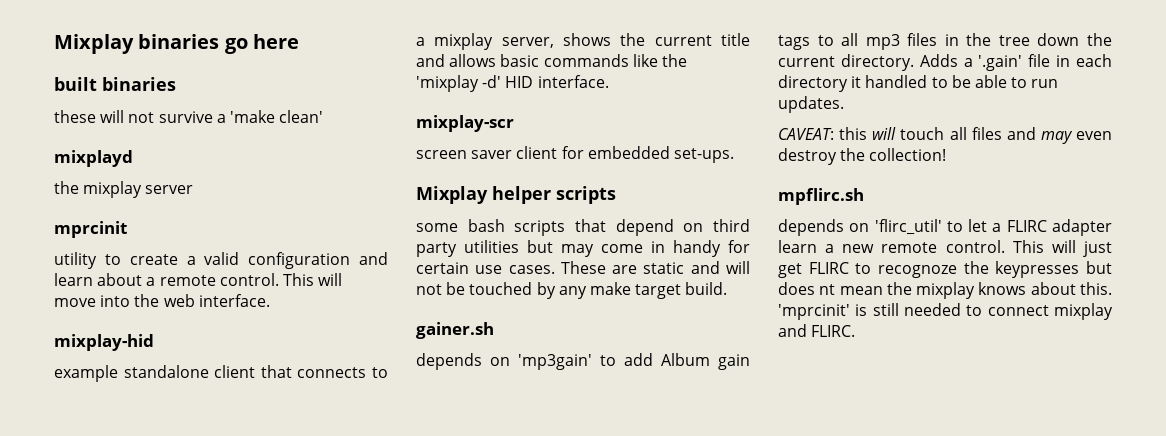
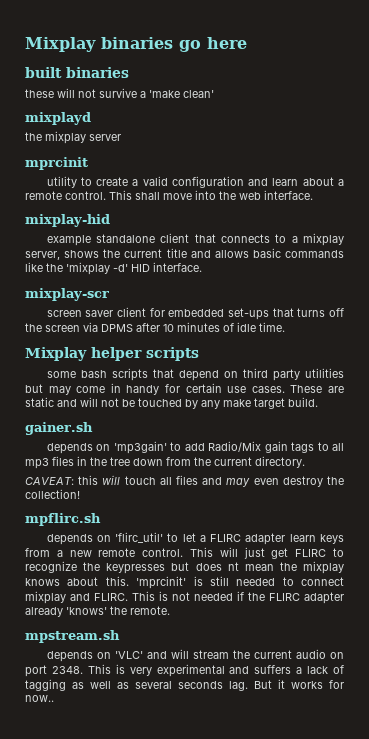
- This will move into the web interface.
+ This shall move into the web interface.
- screen saver client for embedded set-ups.
+ screen saver client for embedded set-ups that turns off the screen via DPMS after 10 minutes of idle time.
- depends on 'mp3gain' to add Album gain tags to all mp3 files in the tree down the current directory. Adds a '.gain' file in each directory it handled to be able to run updates.
+ depends on 'mp3gain' to add Radio/Mix gain tags to all mp3 files in the tree down from the current directory.
- depends on 'flirc_util' to let a FLIRC adapter learn a new remote control.
+ depends on 'flirc_util' to let a FLIRC adapter learn keys from a new remote control.
- This will just get FLIRC to recognoze the keypresses but does nt mean the mixplay knows about this.
+ This will just get FLIRC to recognize the keypresses but does nt mean the mixplay knows about this.
+ This is not needed if the FLIRC adapter already 'knows' the remote.
+ mpstream.sh
+ depends on 'VLC' and will stream the current audio on port 2348. This is very experimental and suffers a lack of tagging as well as several seconds lag. But it works for now..

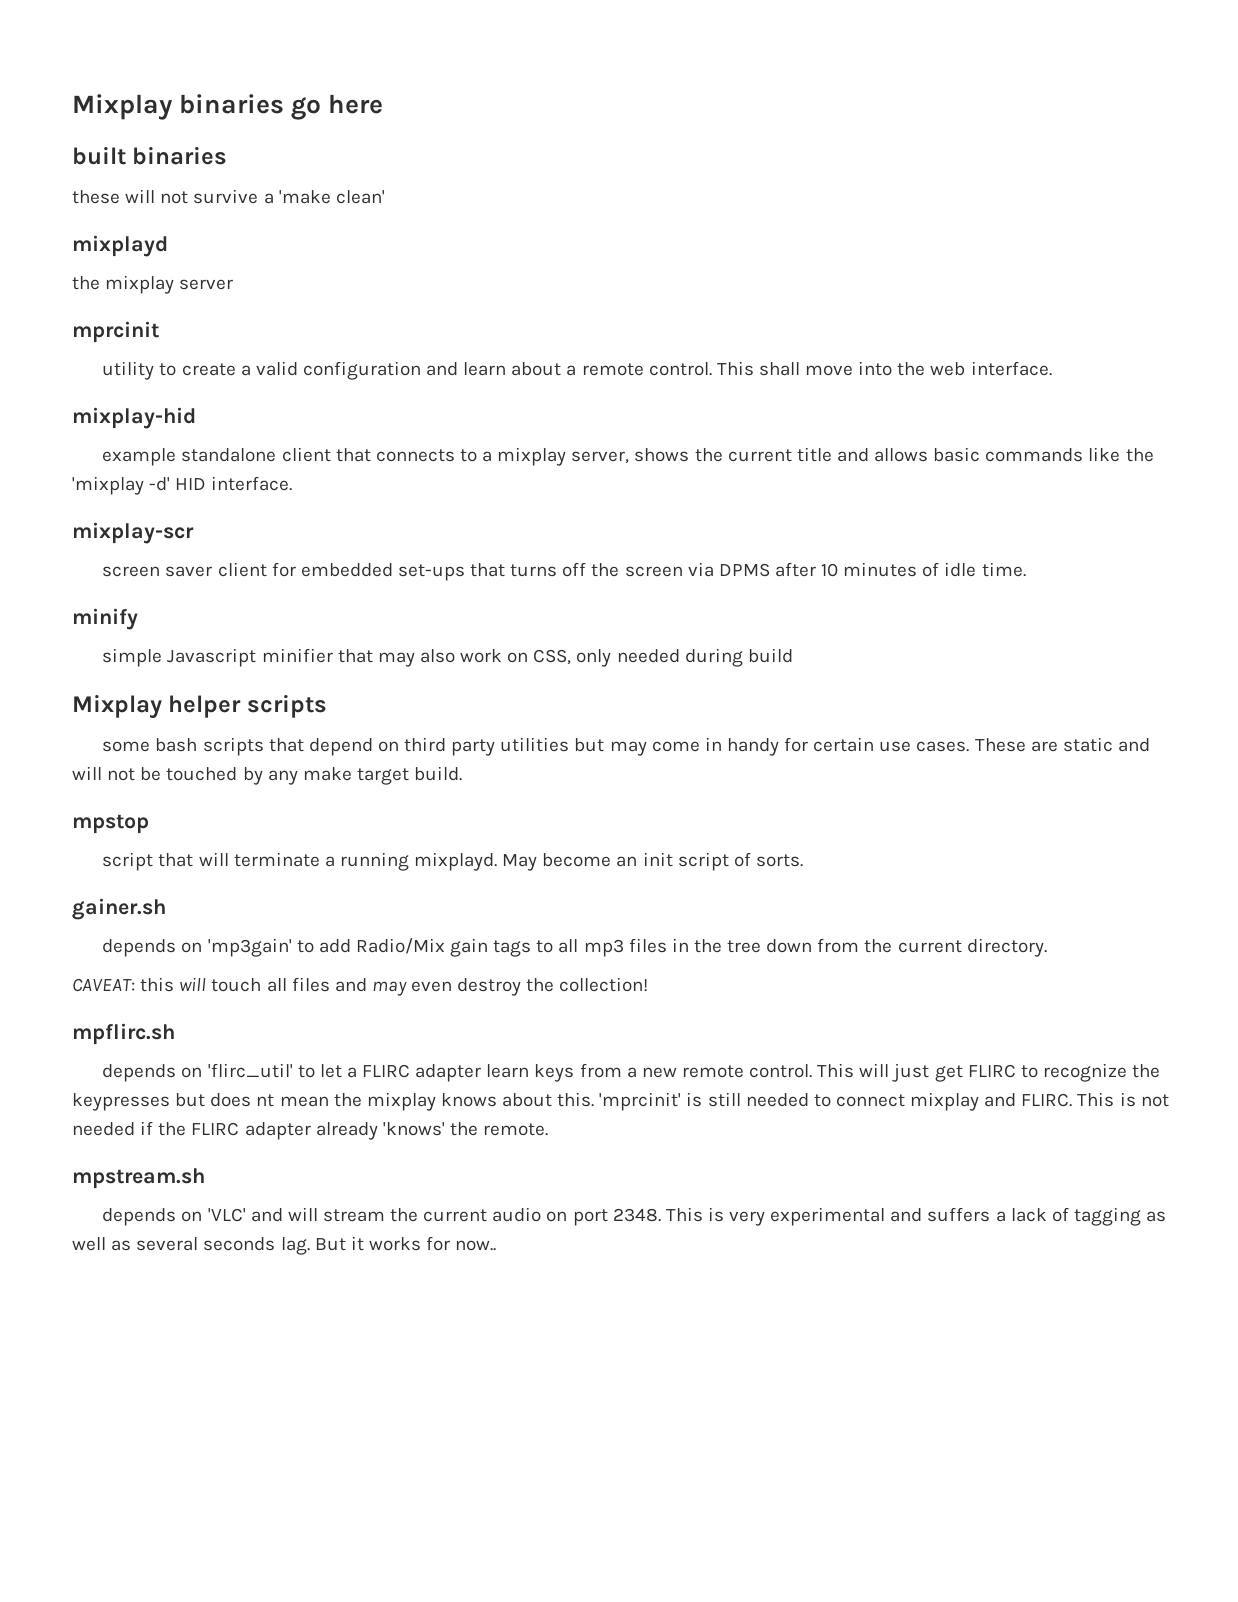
+ minify
+ simple Javascript minifier that may also work on CSS, only needed during build
+ mpstop
+ script that will terminate a running mixplayd. May become an init script of sorts.

